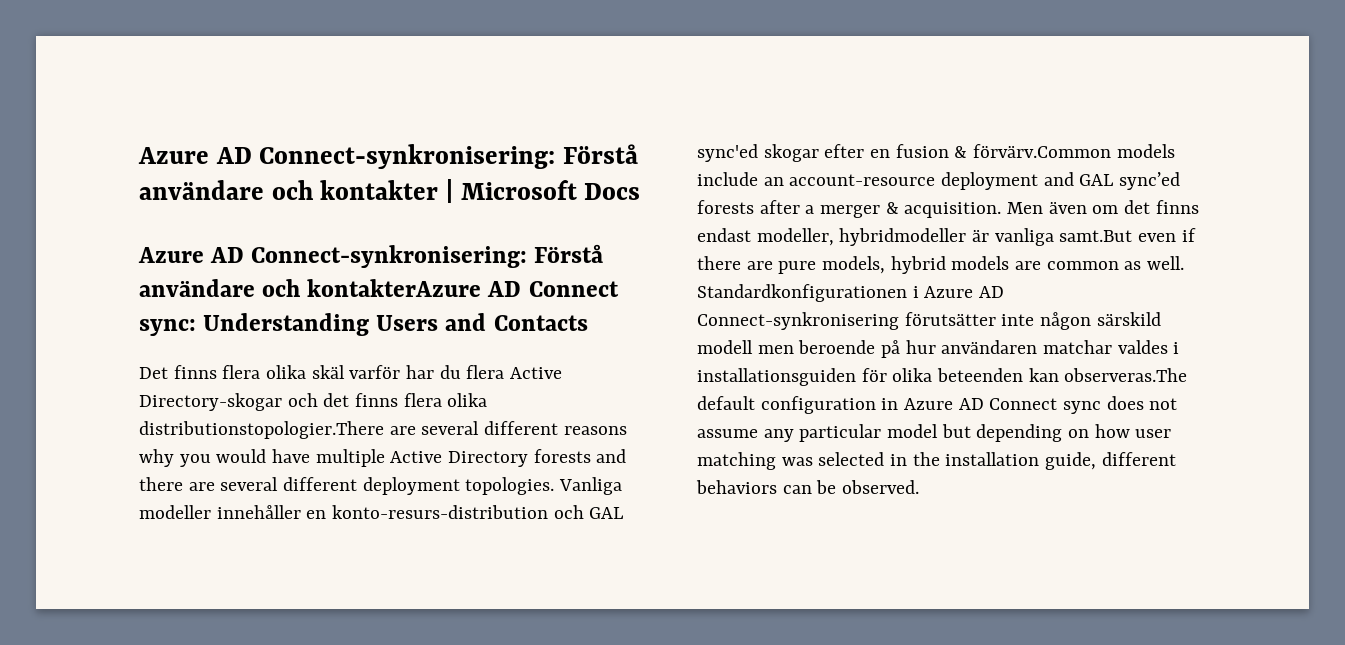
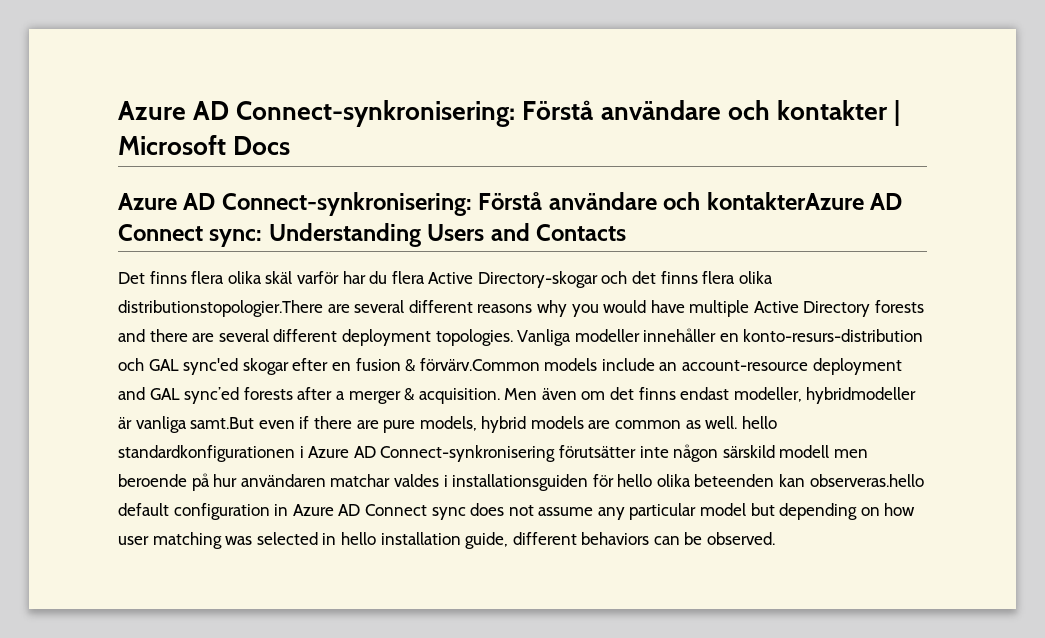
- Men även om det finns endast modeller, hybridmodeller är vanliga samt.But even if there are pure models, hybrid models are common as well. Standardkonfigurationen i Azure AD Connect-synkronisering förutsätter inte någon särskild modell men beroende på hur användaren matchar valdes i installationsguiden för olika beteenden kan observeras.The default configuration in Azure AD Connect sync does not assume any particular model but depending on how user matching was selected in the installation guide, different behaviors can be observed.
+ Men även om det finns endast modeller, hybridmodeller är vanliga samt.But even if there are pure models, hybrid models are common as well. hello standardkonfigurationen i Azure AD Connect-synkronisering förutsätter inte någon särskild modell men beroende på hur användaren matchar valdes i installationsguiden för hello olika beteenden kan observeras.hello default configuration in Azure AD Connect sync does not assume any particular model but depending on how user matching was selected in hello installation guide, different behaviors can be observed.

